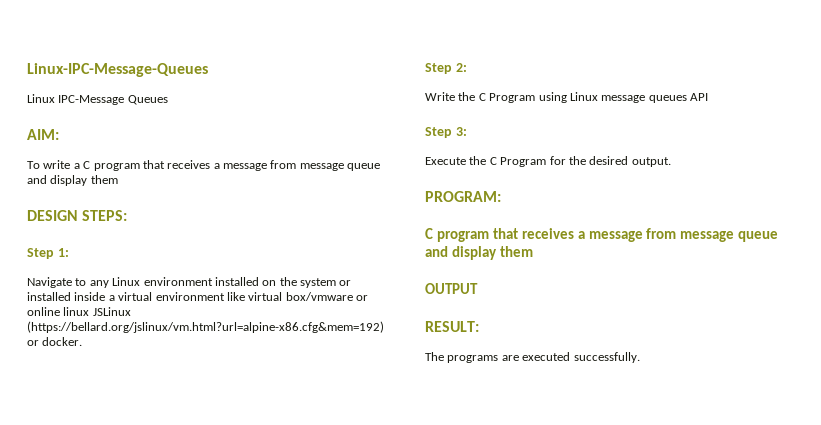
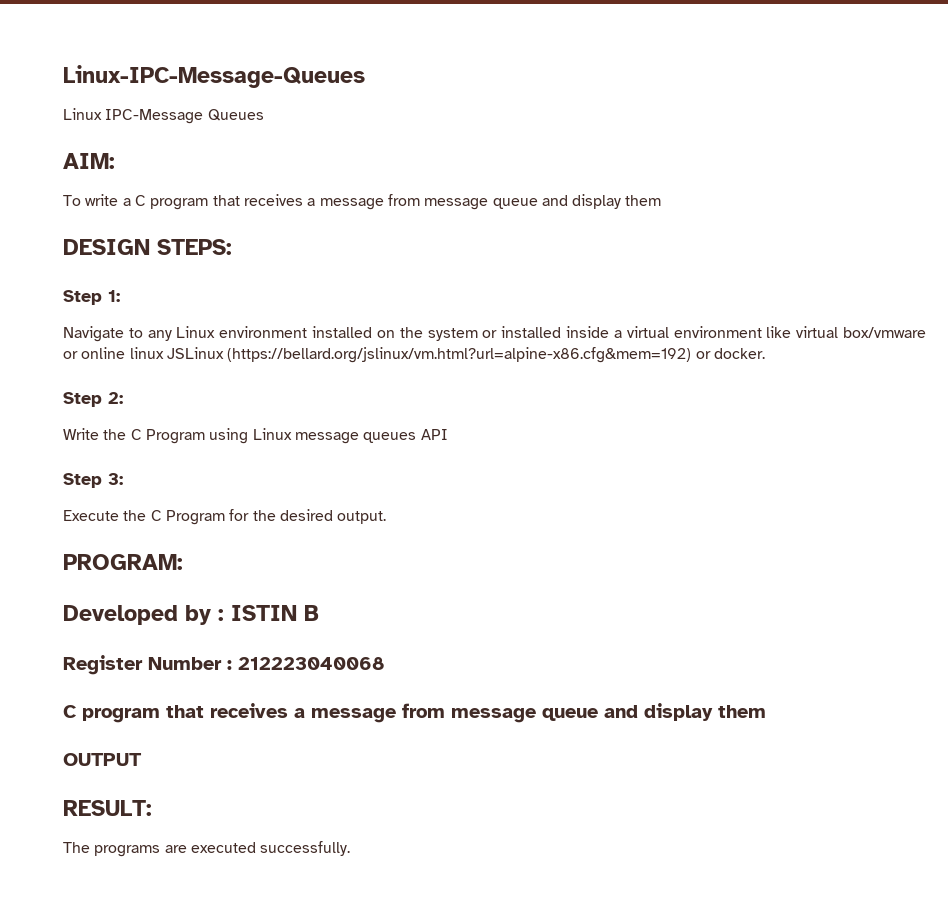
+ Developed by : ISTIN B
+ Register Number : 212223040068

